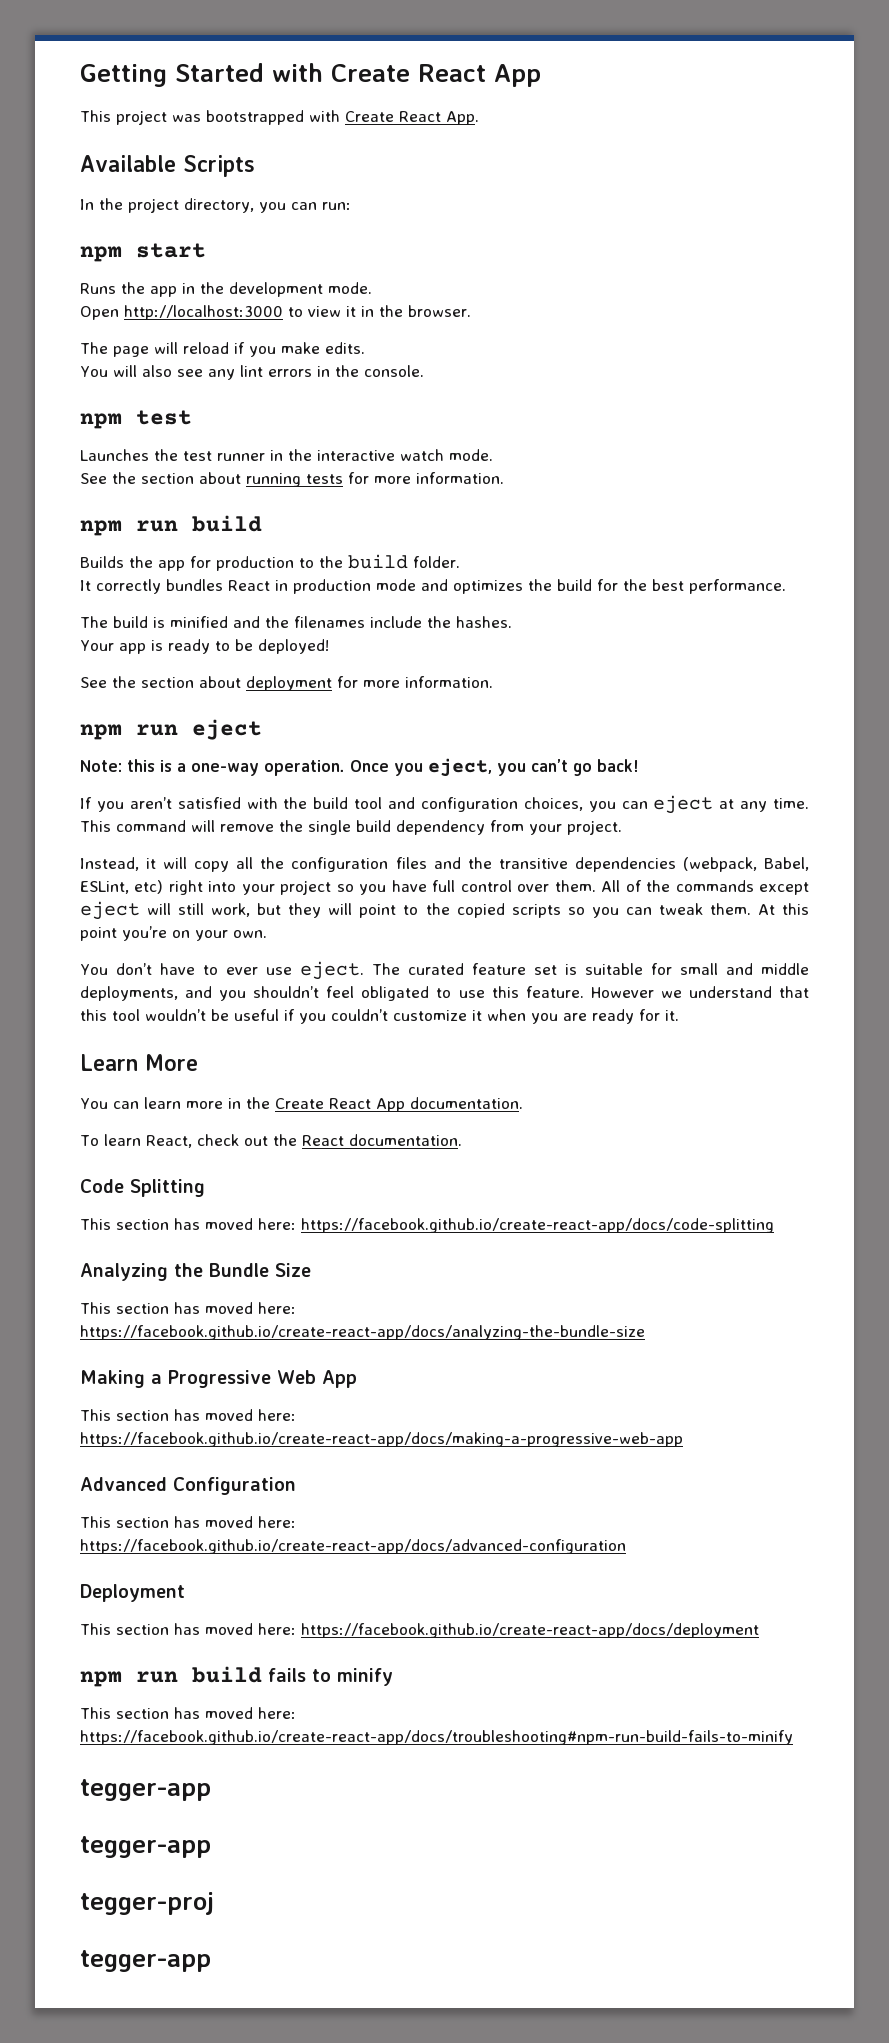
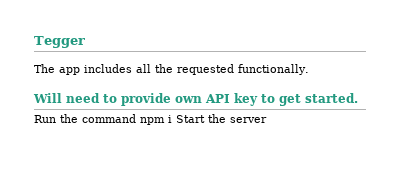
- Getting Started with Create React App
- This project was bootstrapped with Create React App.
- Available Scripts
- In the project directory, you can run:
- npm start
- Runs the app in the development mode.
- Open http://localhost:3000 to view it in the browser.
- The page will reload if you make edits.
- You will also see any lint errors in the console.
- npm test
- Launches the test runner in the interactive watch mode.
- See the section about running tests for more information.
- npm run build
- Builds the app for production to the build folder.
- It correctly bundles React in production mode and optimizes the build for the best performance.
- The build is minified and the filenames include the hashes.
- Your app is ready to be deployed!
- See the section about deployment for more information.
- npm run eject
- Note: this is a one-way operation. Once you eject, you can’t go back!
- If you aren’t satisfied with the build tool and configuration choices, you can eject at any time. This command will remove the single build dependency from your project.
- Instead, it will copy all the configuration files and the transitive dependencies (webpack, Babel, ESLint, etc) right into your project so you have full control over them. All of the commands except eject will still work, but they will point to the copied scripts so you can tweak them. At this point you’re on your own.
- You don’t have to ever use eject. The curated feature set is suitable for small and middle deployments, and you shouldn’t feel obligated to use this feature. However we understand that this tool wouldn’t be useful if you couldn’t customize it when you are ready for it.
- Learn More
- You can learn more in the Create React App documentation.
- To learn React, check out the React documentation.
- Code Splitting
- This section has moved here: https://facebook.github.io/create-react-app/docs/code-splitting
- Analyzing the Bundle Size
- This section has moved here: https://facebook.github.io/create-react-app/docs/analyzing-the-bundle-size
- Making a Progressive Web App
- This section has moved here: https://facebook.github.io/create-react-app/docs/making-a-progressive-web-app
- Advanced Configuration
- This section has moved here: https://facebook.github.io/create-react-app/docs/advanced-configuration
- Deployment
- This section has moved here: https://facebook.github.io/create-react-app/docs/deployment
- npm run build fails to minify
- This section has moved here: https://facebook.github.io/create-react-app/docs/troubleshooting#npm-run-build-fails-to-minify
- tegger-app
- tegger-app
- tegger-proj
- tegger-app
+ Tegger
+ The app includes all the requested functionally.
+ Will need to provide own API key to get started.
+ Run the command npm i Start the server

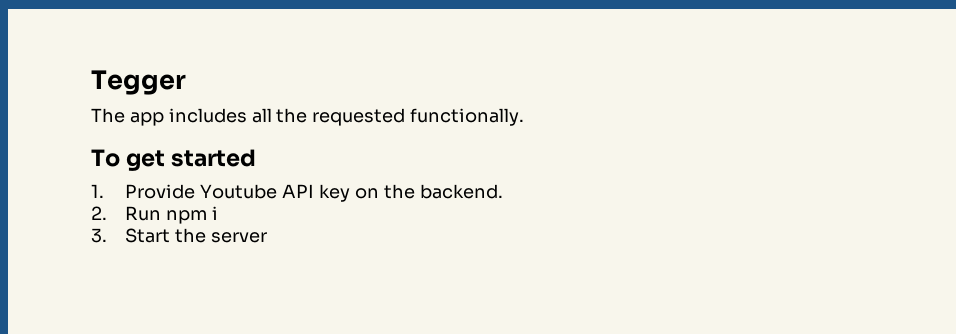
- Will need to provide own API key to get started.
- Run the command npm i Start the server
+ To get started
+ 1. Provide Youtube API key on the backend.
+ 2. Run npm i
+ 3. Start the server

